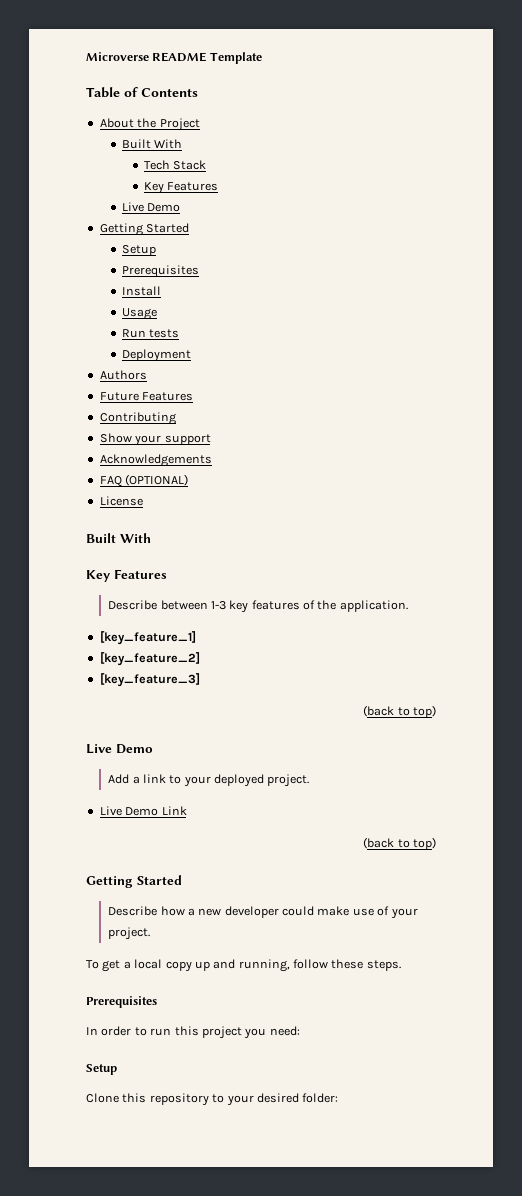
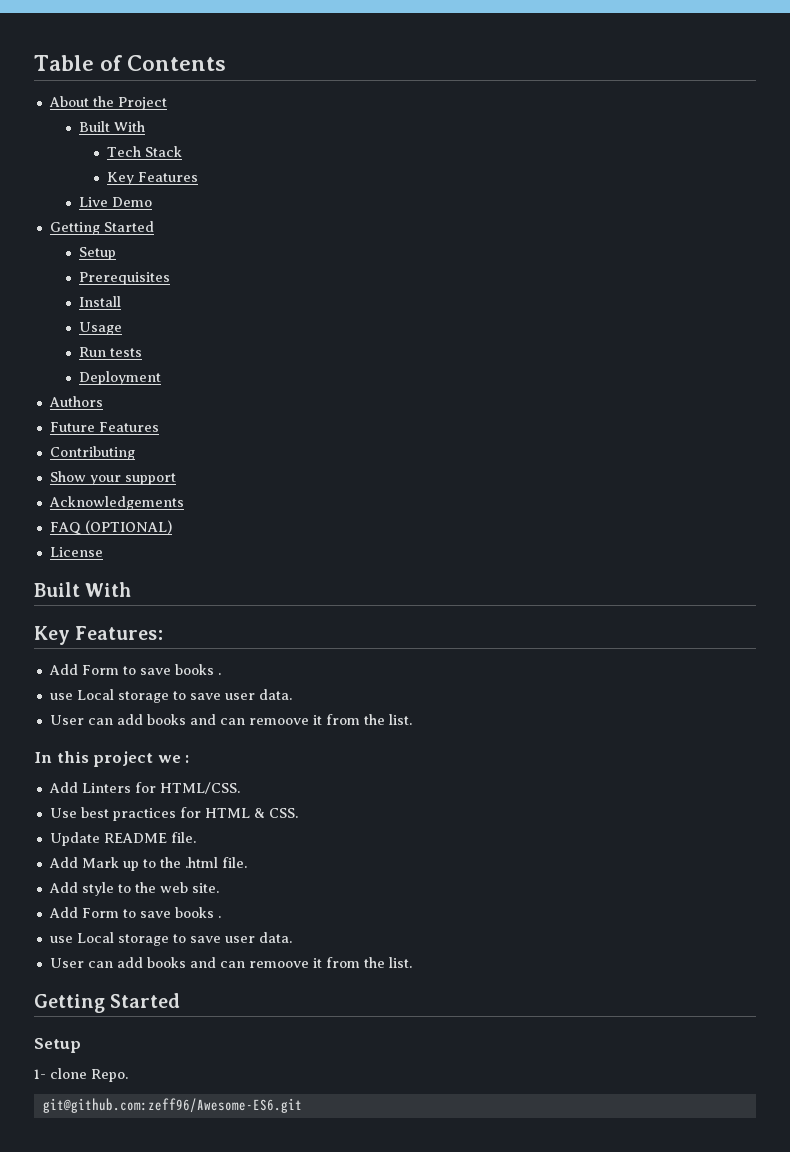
- Microverse README Template
  License
  Built With
- Key Features
- Describe between 1-3 key features of the application.
- [key_feature_1]
- [key_feature_2]
- [key_feature_3]
- (back to top)
- Live Demo
- Add a link to your deployed project.
- Live Demo Link
- (back to top)
+ Key Features:
+ Add Form to save books .
+ use Local storage to save user data.
+ User can add books and can remoove it from the list.
+ In this project we :
+ Add Linters for HTML/CSS.
+ Use best practices for HTML & CSS.
+ Update README file.
+ Add Mark up to the .html file.
+ Add style to the web site.
+ Add Form to save books .
+ use Local storage to save user data.
+ User can add books and can remoove it from the list.
  Getting Started
- Describe how a new developer could make use of your project.
- To get a local copy up and running, follow these steps.
- Prerequisites
- In order to run this project you need:
  Setup
- Clone this repository to your desired folder:
+ 1- clone Repo.
+ git@github.com:zeff96/Awesome-ES6.git

